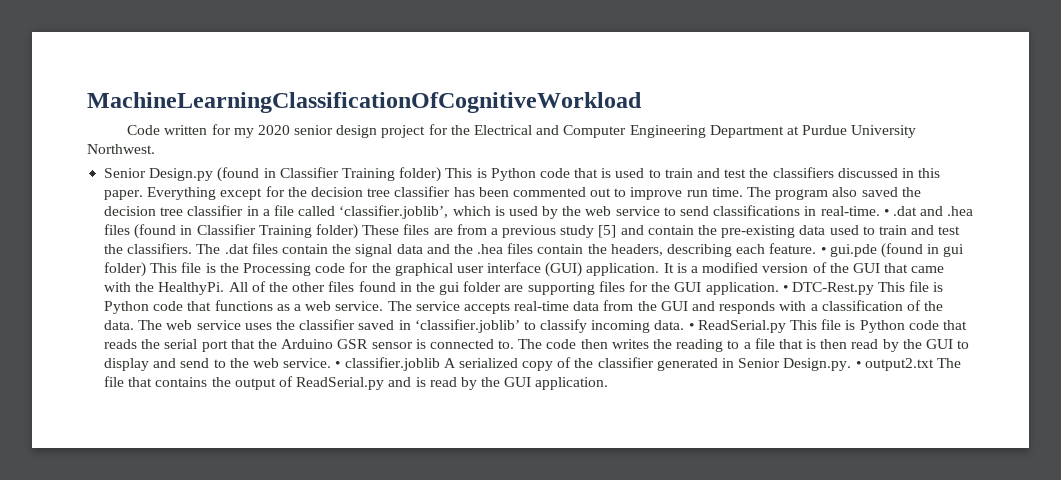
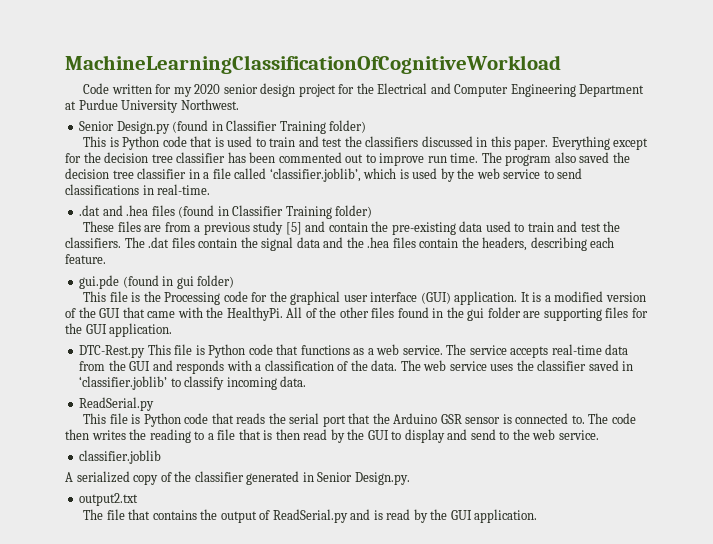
- Senior Design.py (found in Classifier Training folder) This is Python code that is used to train and test the classifiers discussed in this paper.
+ Senior Design.py (found in Classifier Training folder)
+ This is Python code that is used to train and test the classifiers discussed in this paper.
- The program also saved the decision tree classifier in a file called ‘classifier.joblib’, which is used by the web service to send classifications in real-time. • .dat and .hea files (found in Classifier Training folder) These files are from a previous study [5] and contain the pre-existing data used to train and test the classifiers.
+ The program also saved the decision tree classifier in a file called ‘classifier.joblib’, which is used by the web service to send classifications in real-time.
+ .dat and .hea files (found in Classifier Training folder)
+ These files are from a previous study [5] and contain the pre-existing data used to train and test the classifiers.
- The .dat files contain the signal data and the .hea files contain the headers, describing each feature. • gui.pde (found in gui folder) This file is the Processing code for the graphical user interface (GUI) application.
+ The .dat files contain the signal data and the .hea files contain the headers, describing each feature.
+ gui.pde (found in gui folder)
+ This file is the Processing code for the graphical user interface (GUI) application.
- All of the other files found in the gui folder are supporting files for the GUI application. • DTC-Rest.py This file is Python code that functions as a web service.
+ All of the other files found in the gui folder are supporting files for the GUI application.
+ DTC-Rest.py This file is Python code that functions as a web service.
- The web service uses the classifier saved in ‘classifier.joblib’ to classify incoming data. • ReadSerial.py This file is Python code that reads the serial port that the Arduino GSR sensor is connected to.
+ The web service uses the classifier saved in ‘classifier.joblib’ to classify incoming data.
+ ReadSerial.py
+ This file is Python code that reads the serial port that the Arduino GSR sensor is connected to.
- The code then writes the reading to a file that is then read by the GUI to display and send to the web service. • classifier.joblib A serialized copy of the classifier generated in Senior Design.py. • output2.txt The file that contains the output of ReadSerial.py and is read by the GUI application.
+ The code then writes the reading to a file that is then read by the GUI to display and send to the web service.
+ classifier.joblib
+ A serialized copy of the classifier generated in Senior Design.py.
+ output2.txt
+ The file that contains the output of ReadSerial.py and is read by the GUI application.

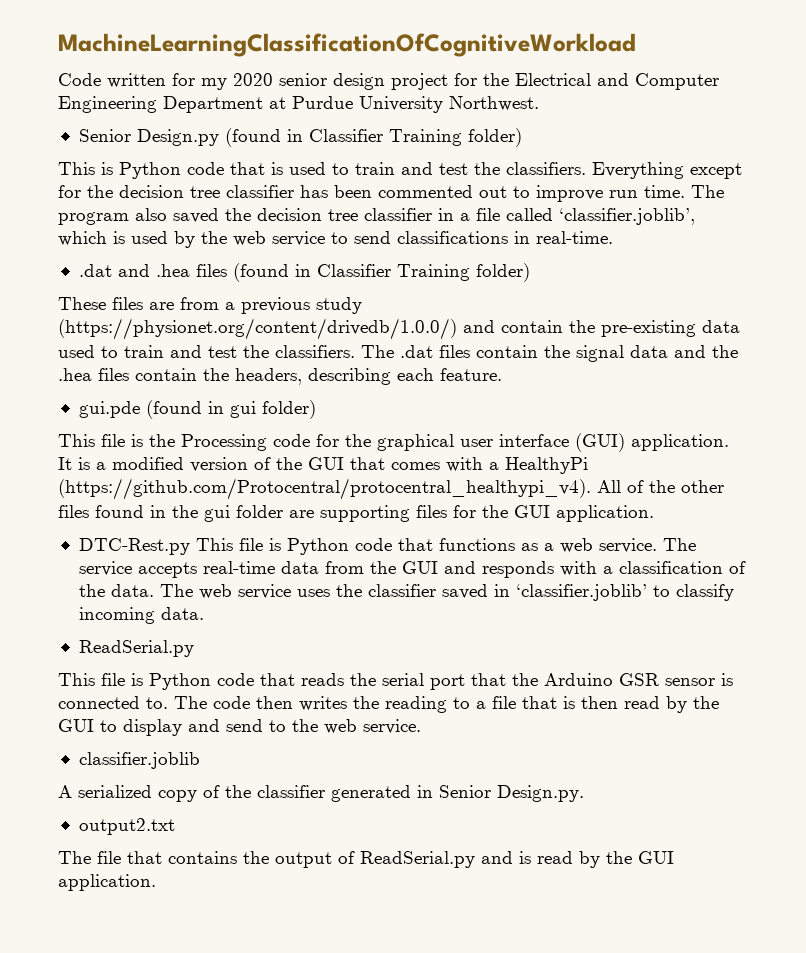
- This is Python code that is used to train and test the classifiers discussed in this paper.
+ This is Python code that is used to train and test the classifiers.
- These files are from a previous study [5] and contain the pre-existing data used to train and test the classifiers.
+ These files are from a previous study (https://physionet.org/content/drivedb/1.0.0/) and contain the pre-existing data used to train and test the classifiers.
- It is a modified version of the GUI that came with the HealthyPi. All of the other files found in the gui folder are supporting files for the GUI application.
+ It is a modified version of the GUI that comes with a HealthyPi (https://github.com/Protocentral/protocentral_healthypi_v4). All of the other files found in the gui folder are supporting files for the GUI application.

